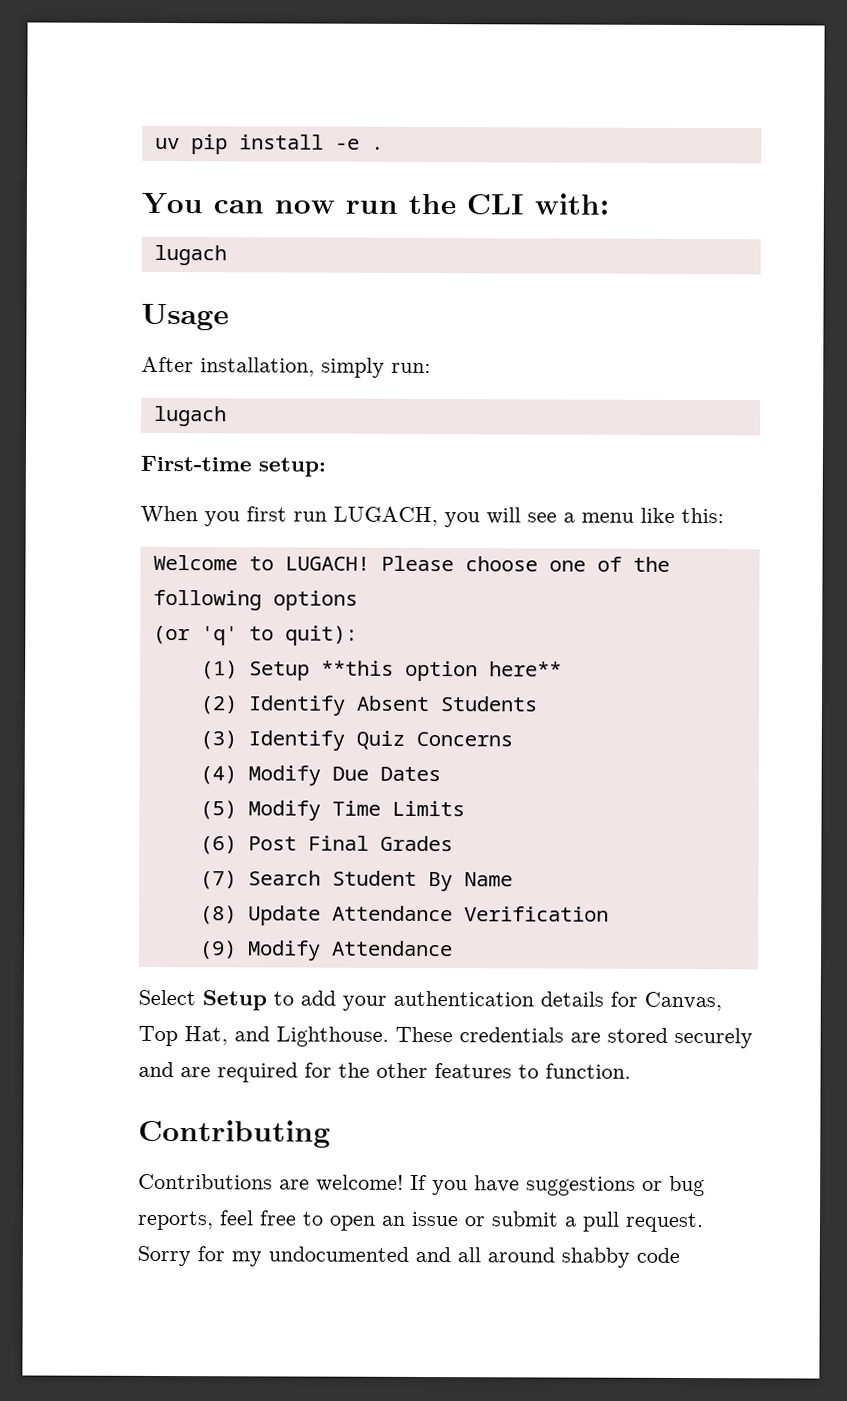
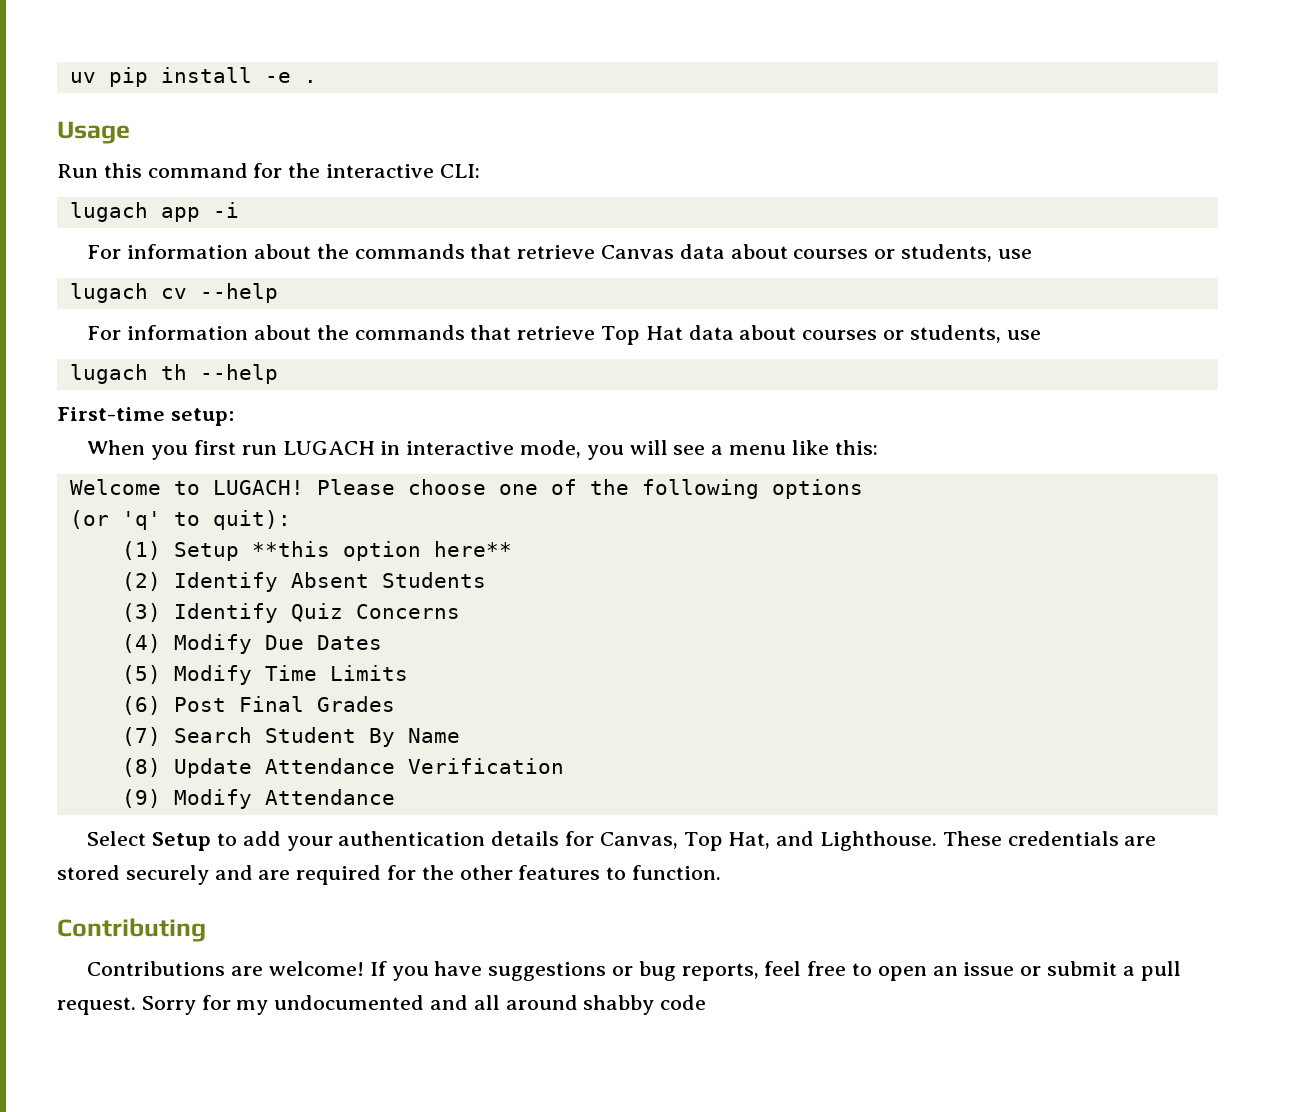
- You can now run the CLI with:
- lugach
  Usage
- After installation, simply run:
- lugach
+ Run this command for the interactive CLI:
+ lugach app -i
+ For information about the commands that retrieve Canvas data about courses or students, use
+ lugach cv --help
+ For information about the commands that retrieve Top Hat data about courses or students, use
+ lugach th --help
- When you first run LUGACH, you will see a menu like this:
+ When you first run LUGACH in interactive mode, you will see a menu like this:

